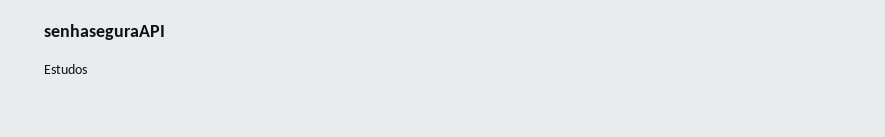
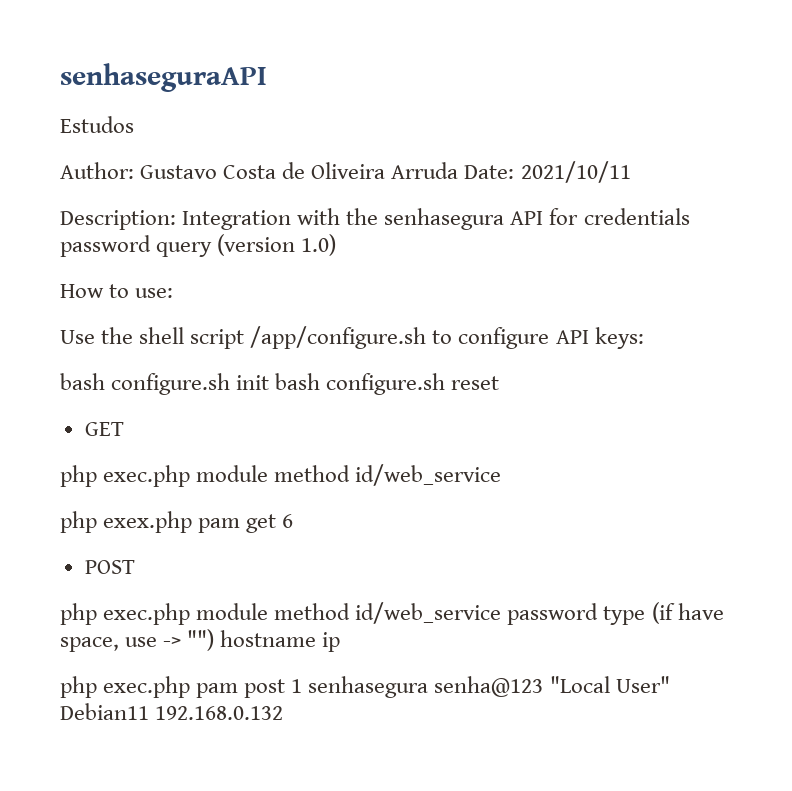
+ Author: Gustavo Costa de Oliveira Arruda Date: 2021/10/11
+ Description: Integration with the senhasegura API for credentials password query (version 1.0)
+ How to use:
+ Use the shell script /app/configure.sh to configure API keys:
+ bash configure.sh init bash configure.sh reset
+ GET
+ php exec.php module method id/web_service
+ php exex.php pam get 6
+ POST
+ php exec.php module method id/web_service password type (if have space, use -> "") hostname ip
+ php exec.php pam post 1 senhasegura senha@123 "Local User" Debian11 192.168.0.132

